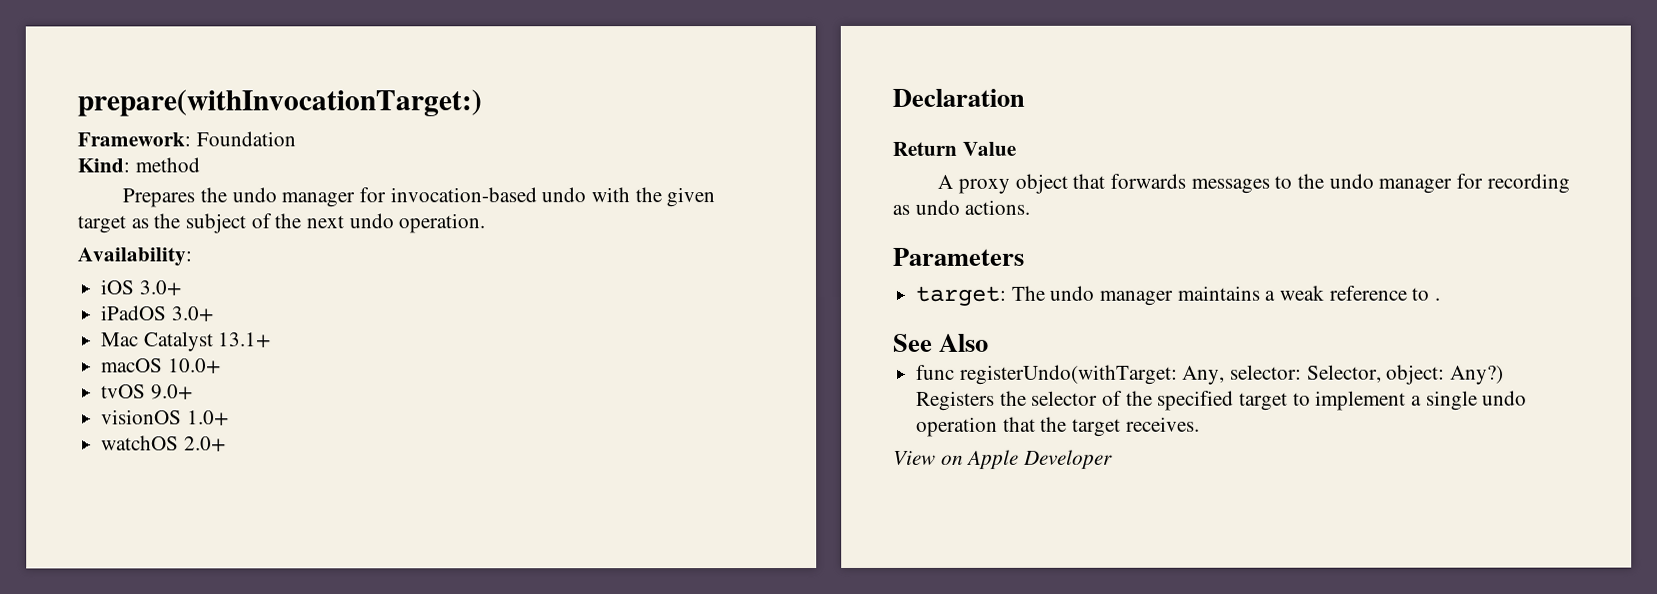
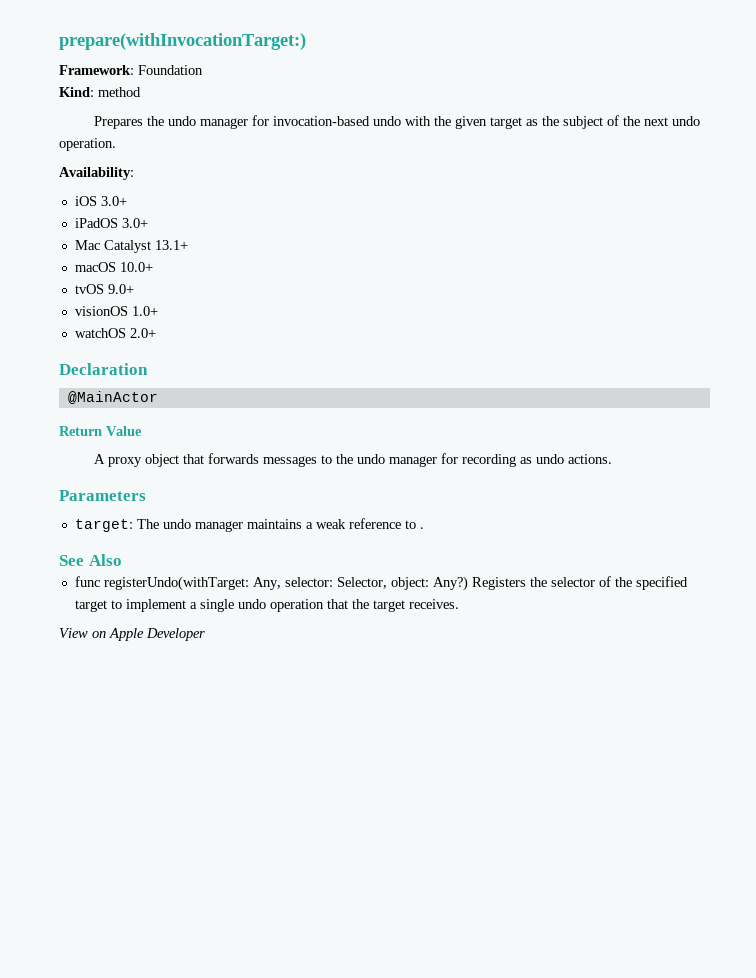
+ @MainActor

